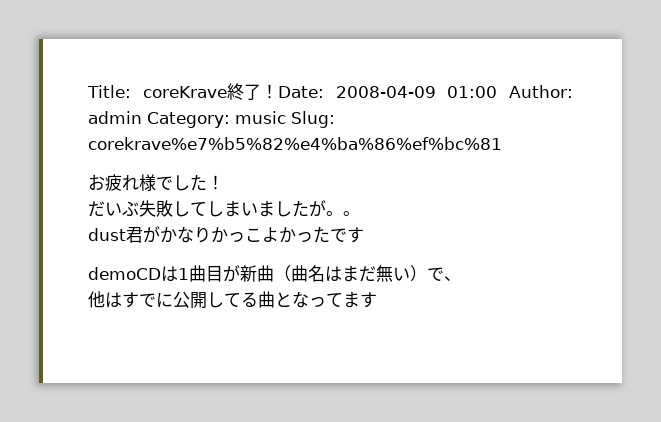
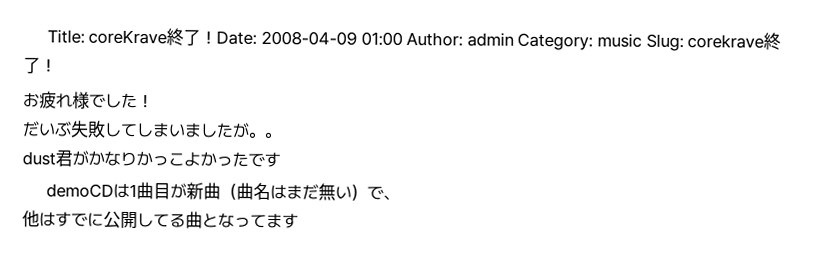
- Date: 2008-04-09 01:00 Author: admin Category: music Slug: corekrave%e7%b5%82%e4%ba%86%ef%bc%81
+ Date: 2008-04-09 01:00 Author: admin Category: music Slug: corekrave終了！

